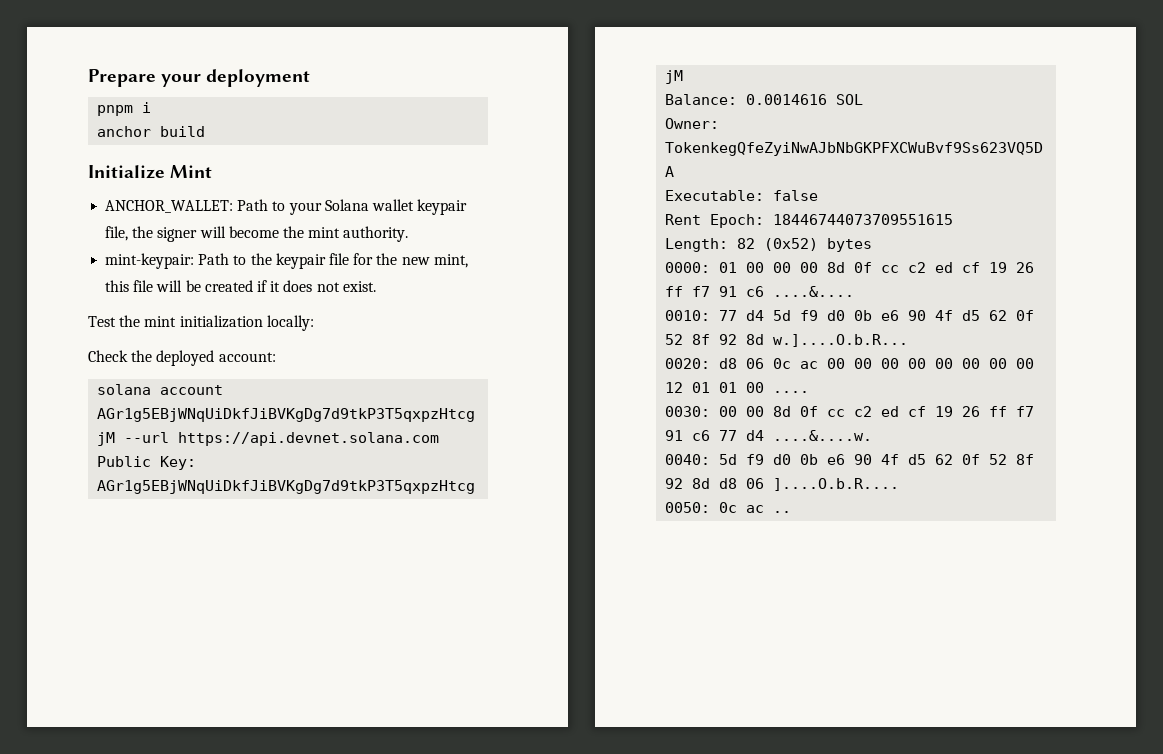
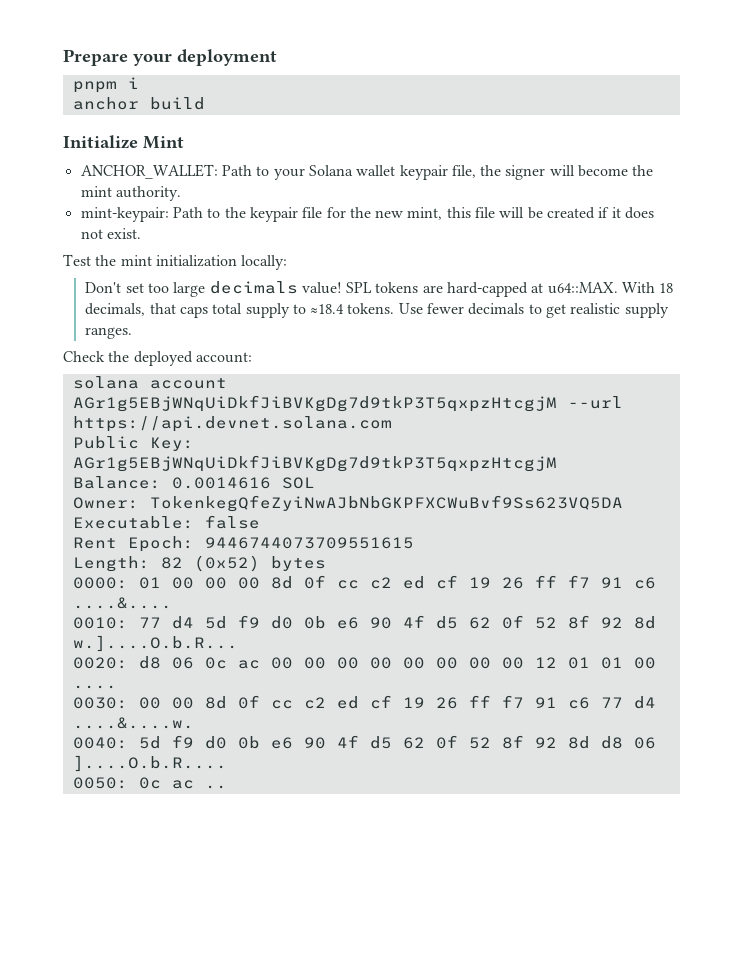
+ Don't set too large decimals value! SPL tokens are hard-capped at u64::MAX. With 18 decimals, that caps total supply to ≈18.4 tokens. Use fewer decimals to get realistic supply ranges.
- Rent Epoch: 18446744073709551615
+ Rent Epoch: 9446744073709551615

